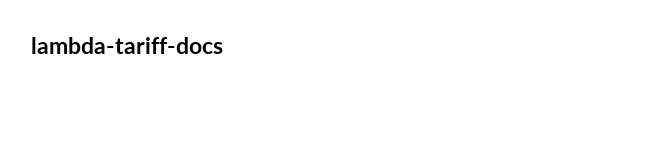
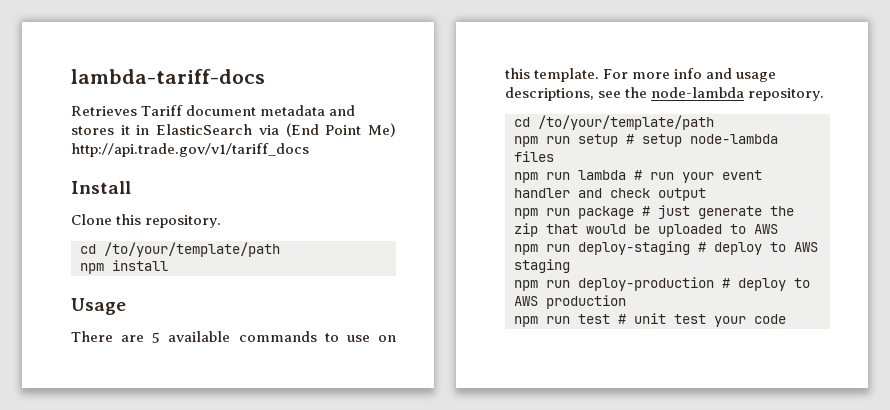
+ Retrieves Tariff document metadata and stores it in ElasticSearch via (End Point Me) http://api.trade.gov/v1/tariff_docs
+ Install
+ Clone this repository.
+ cd /to/your/template/path
+ npm install
+ Usage
+ There are 5 available commands to use on this template. For more info and usage descriptions, see the node-lambda repository.
+ cd /to/your/template/path
+ npm run setup # setup node-lambda files
+ npm run lambda # run your event handler and check output
+ npm run package # just generate the zip that would be uploaded to AWS
+ npm run deploy-staging # deploy to AWS staging
+ npm run deploy-production # deploy to AWS production
+ npm run test # unit test your code

